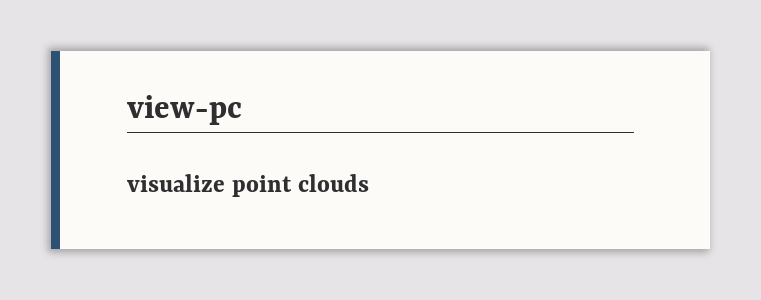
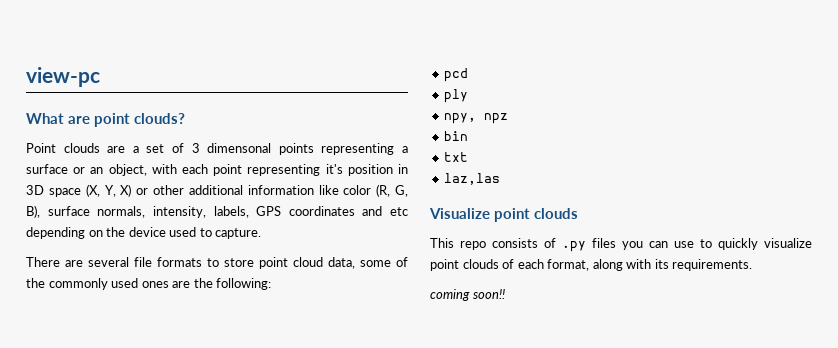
- visualize point clouds
+ What are point clouds?
+ Point clouds are a set of 3 dimensonal points representing a surface or an object, with each point representing it's position in 3D space (X, Y, X) or other additional information like color (R, G, B), surface normals, intensity, labels, GPS coordinates and etc depending on the device used to capture.
+ There are several file formats to store point cloud data, some of the commonly used ones are the following:
+ pcd
+ ply
+ npy, npz
+ bin
+ txt
+ laz,las
+ Visualize point clouds
+ This repo consists of .py files you can use to quickly visualize point clouds of each format, along with its requirements.
+ coming soon!!

